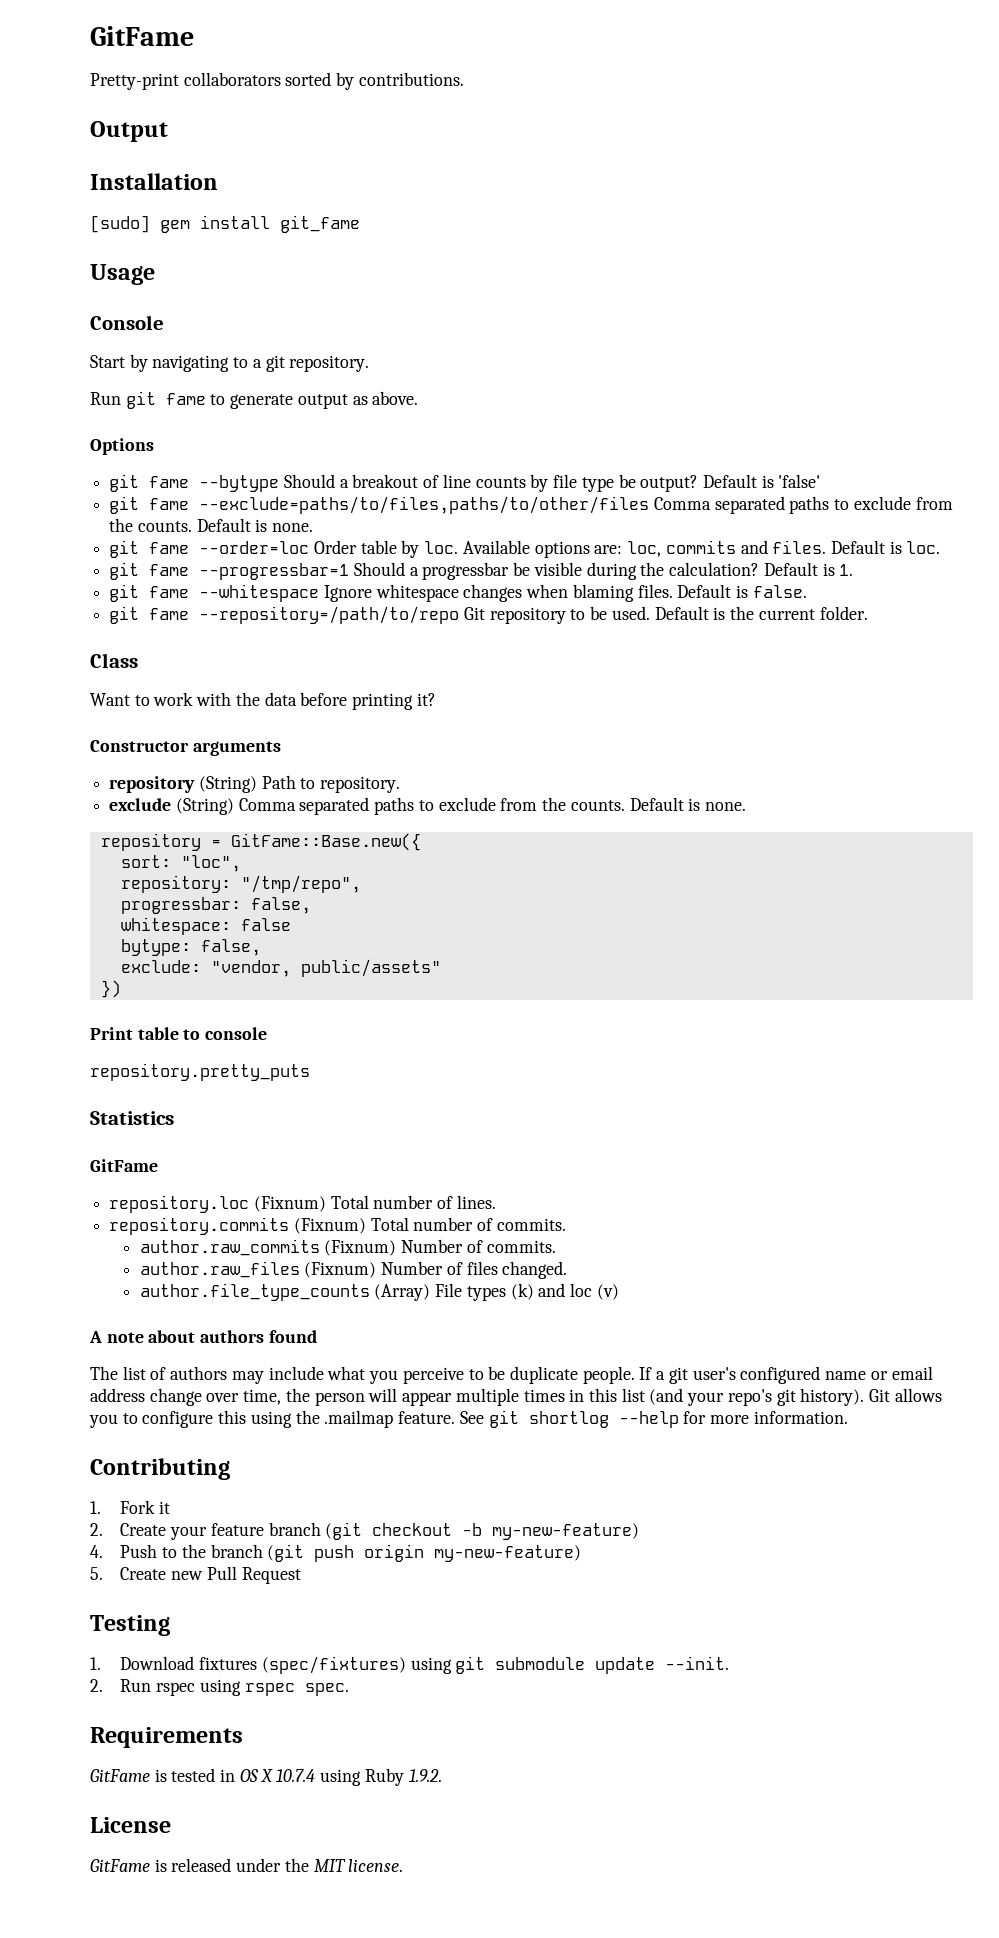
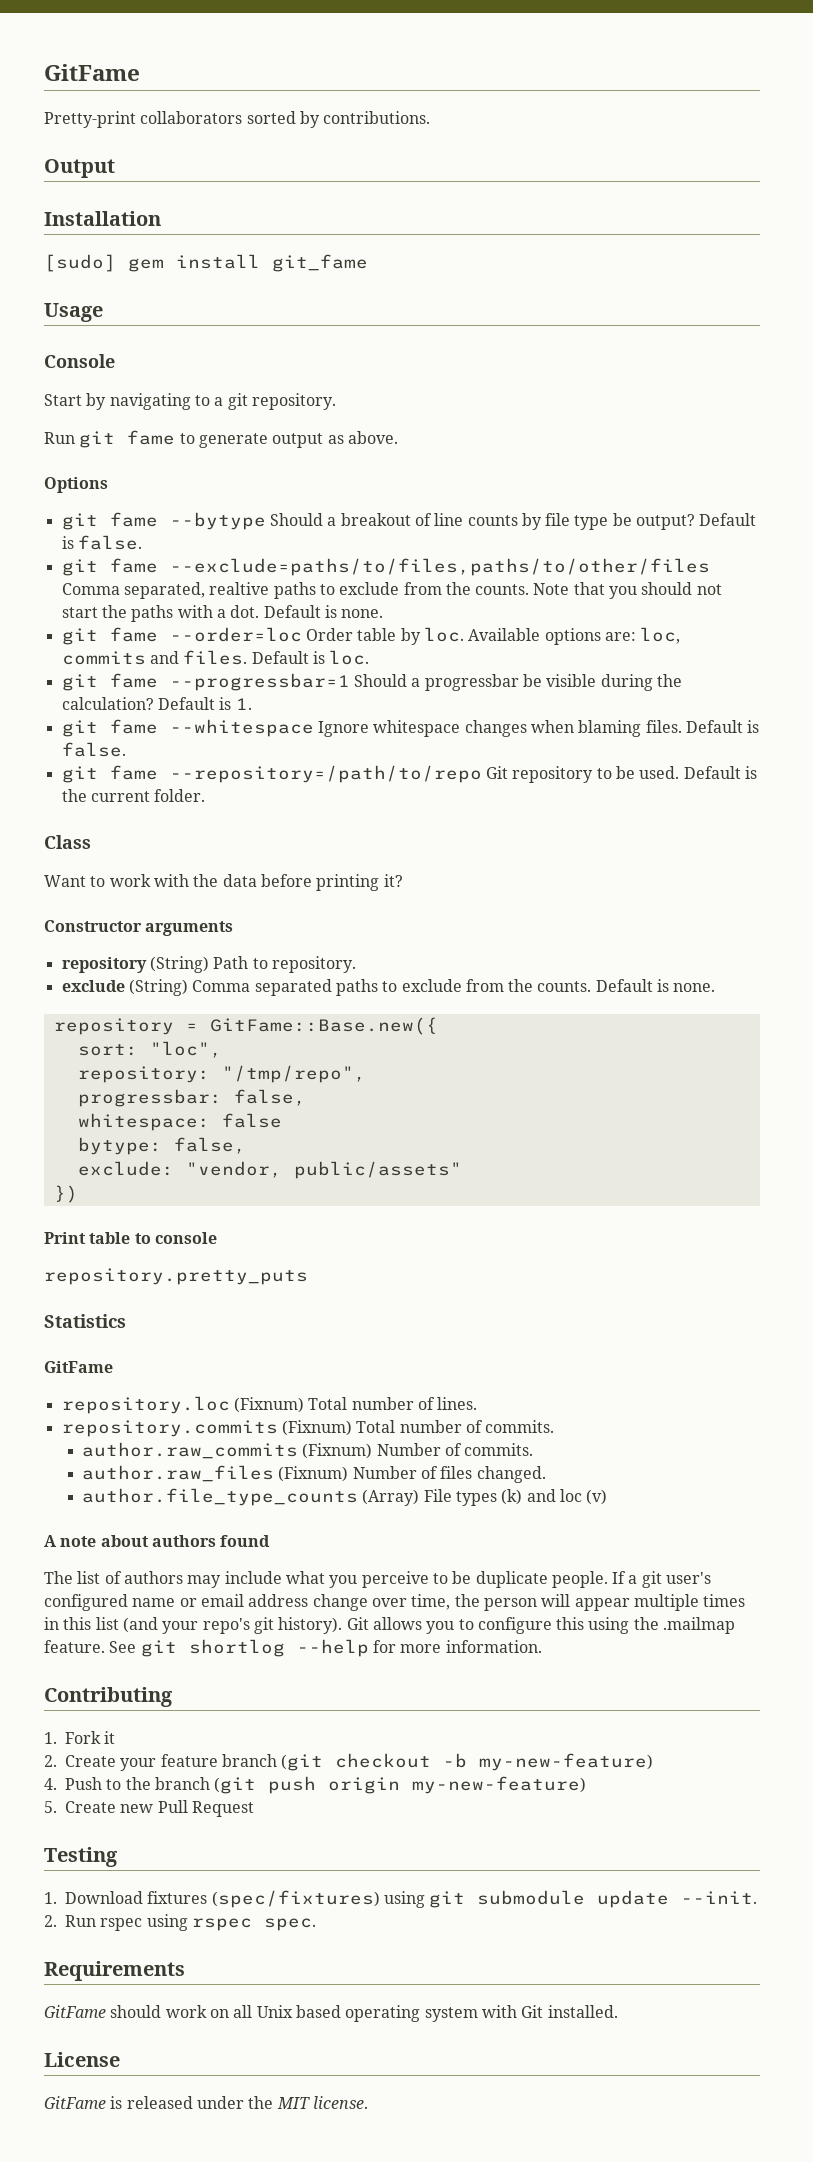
- git fame --bytype Should a breakout of line counts by file type be output? Default is 'false'
+ git fame --bytype Should a breakout of line counts by file type be output? Default is false.
- git fame --exclude=paths/to/files,paths/to/other/files Comma separated paths to exclude from the counts.
+ git fame --exclude=paths/to/files,paths/to/other/files Comma separated, realtive paths to exclude from the counts. Note that you should not start the paths with a dot.
- GitFame is tested in OS X 10.7.4 using Ruby 1.9.2.
+ GitFame should work on all Unix based operating system with Git installed.

